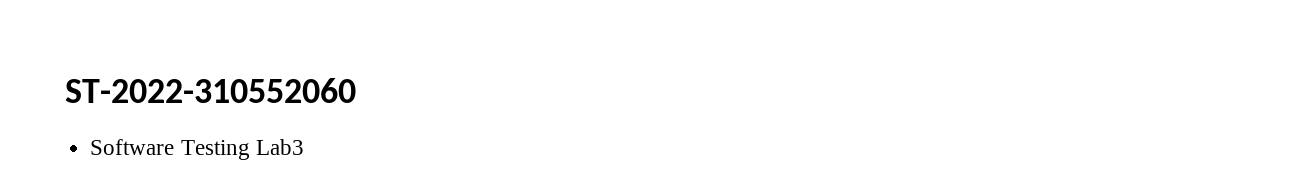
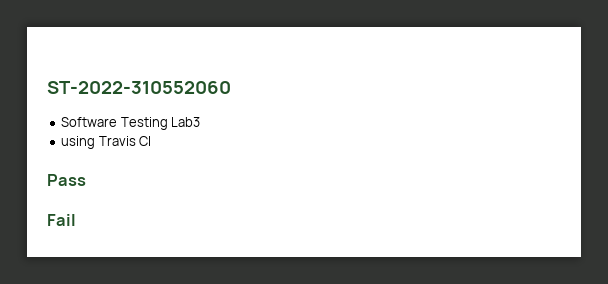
+ using Travis CI
+ Pass
+ Fail

